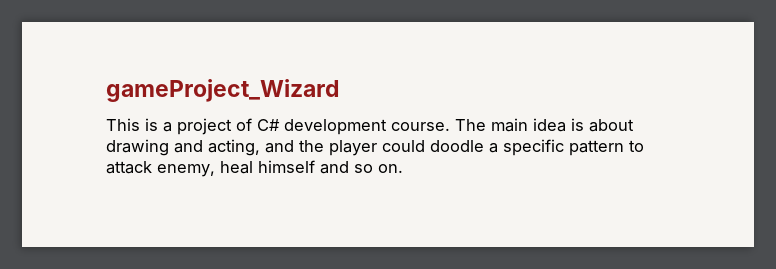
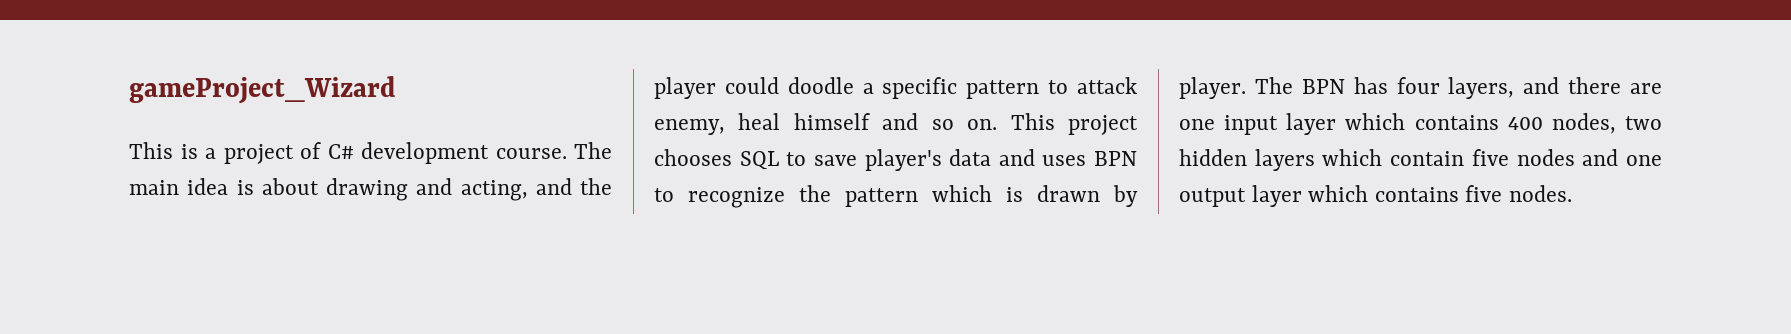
+ This project chooses SQL to save player's data and uses BPN to recognize the pattern which is drawn by player. The BPN has four layers, and there are one input layer which contains 400 nodes, two hidden layers which contain five nodes and one output layer which contains five nodes.

